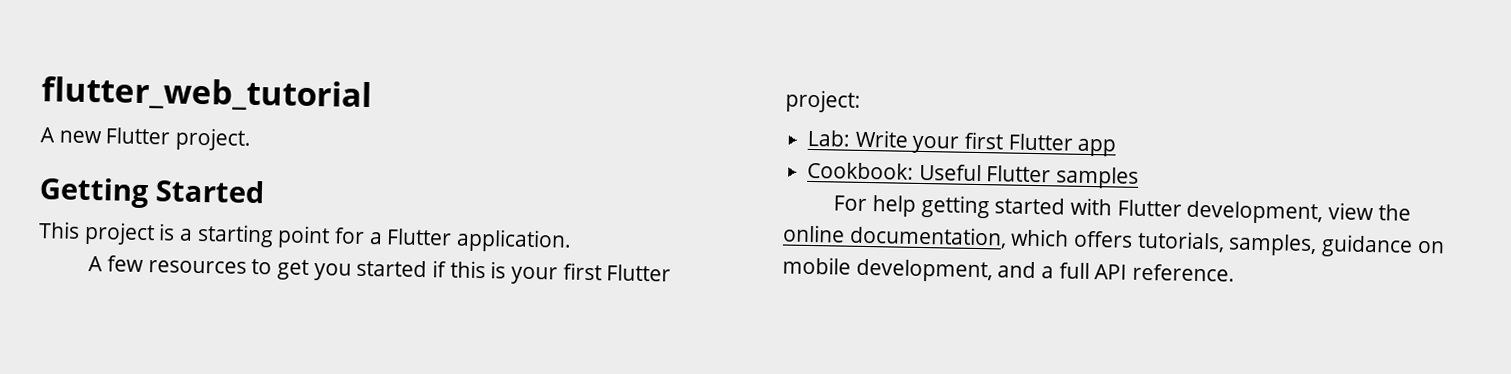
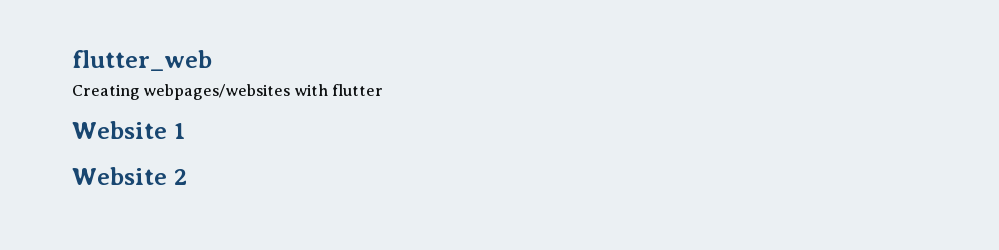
- flutter_web_tutorial
- A new Flutter project.
- Getting Started
- This project is a starting point for a Flutter application.
- A few resources to get you started if this is your first Flutter project:
- Lab: Write your first Flutter app
- Cookbook: Useful Flutter samples
- For help getting started with Flutter development, view the online documentation, which offers tutorials, samples, guidance on mobile development, and a full API reference.
+ flutter_web
+ Creating webpages/websites with flutter
+ Website 1
+ Website 2

